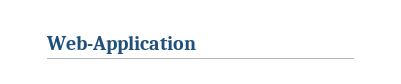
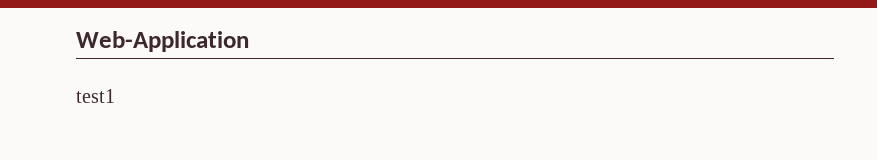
+ test1

